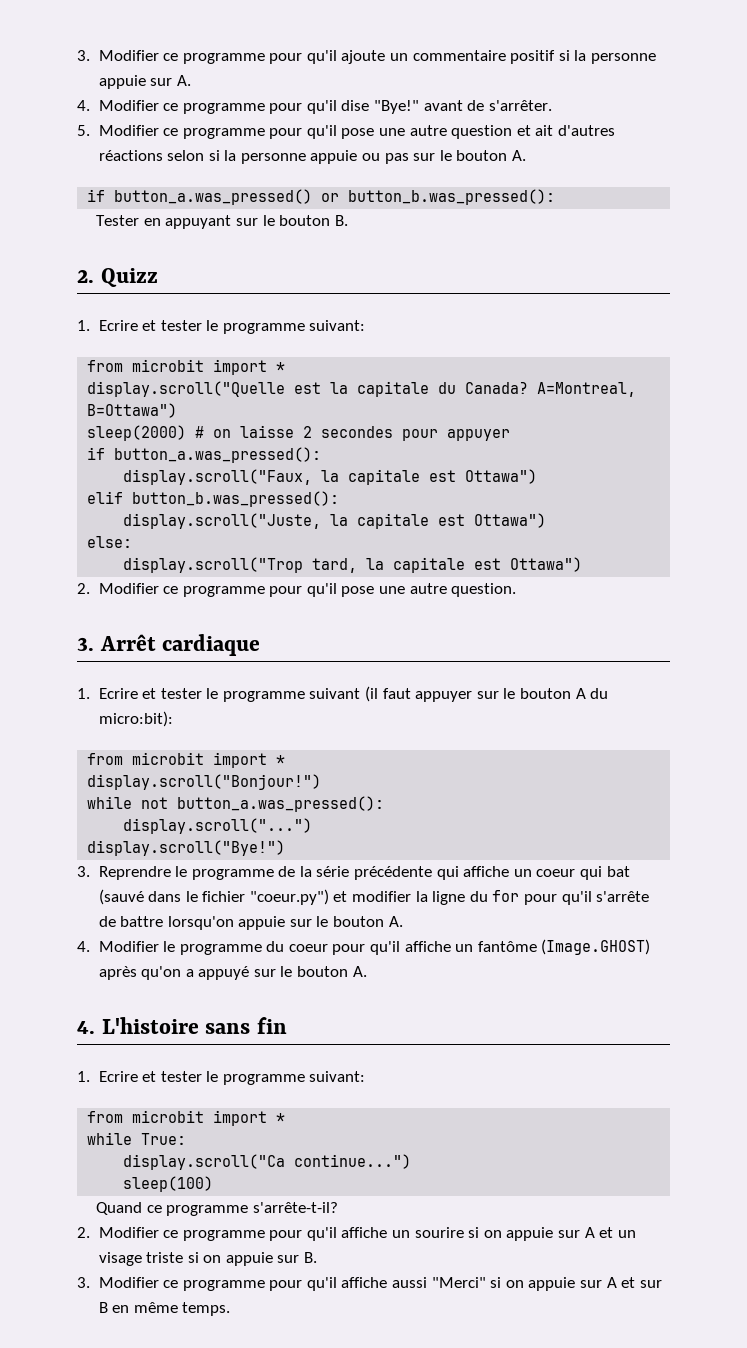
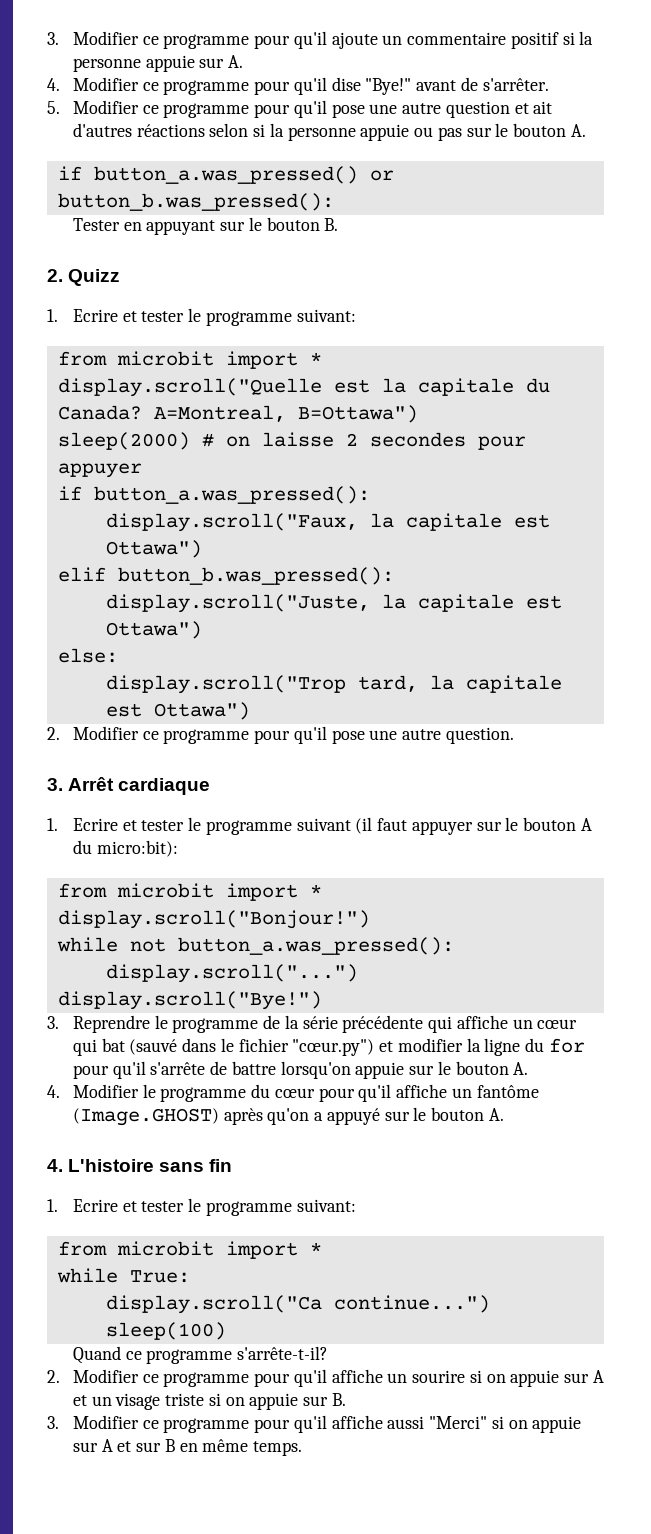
- 3. Reprendre le programme de la série précédente qui affiche un coeur qui bat (sauvé dans le fichier "coeur.py") et modifier la ligne du for pour qu'il s'arrête de battre lorsqu'on appuie sur le bouton A.
+ 3. Reprendre le programme de la série précédente qui affiche un cœur qui bat (sauvé dans le fichier "cœur.py") et modifier la ligne du for pour qu'il s'arrête de battre lorsqu'on appuie sur le bouton A.
- 4. Modifier le programme du coeur pour qu'il affiche un fantôme (Image.GHOST) après qu'on a appuyé sur le bouton A.
+ 4. Modifier le programme du cœur pour qu'il affiche un fantôme (Image.GHOST) après qu'on a appuyé sur le bouton A.

